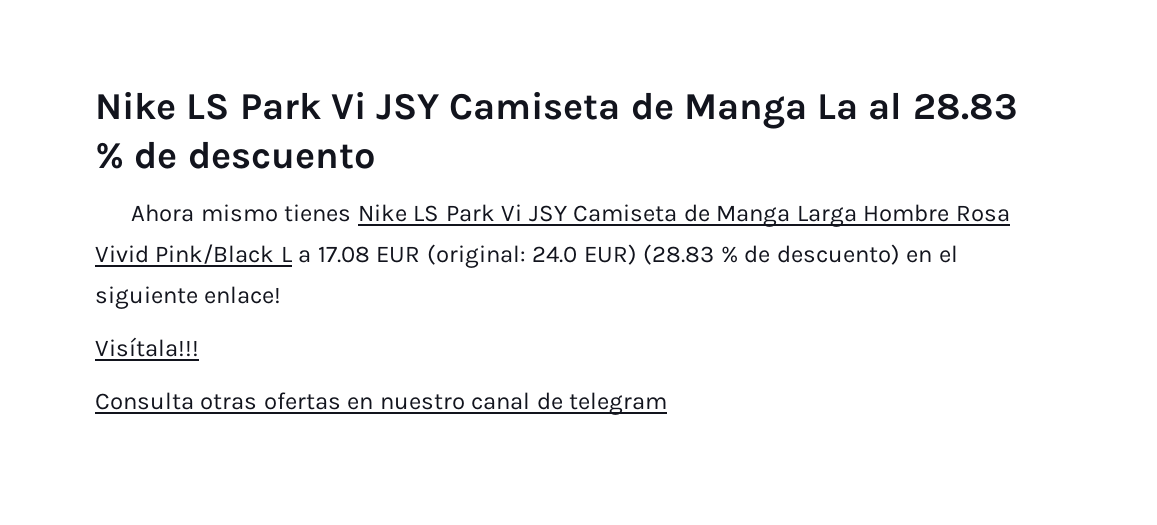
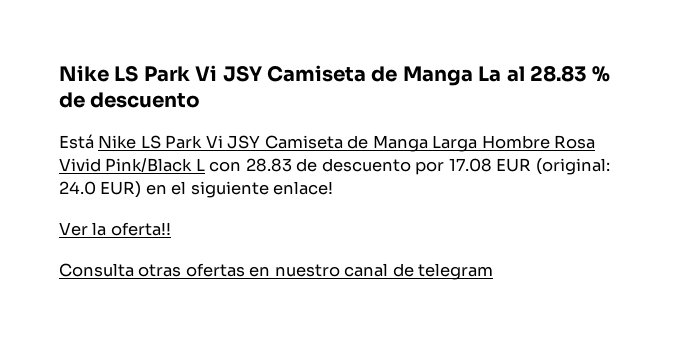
- Ahora mismo tienes Nike LS Park Vi JSY Camiseta de Manga Larga Hombre Rosa Vivid Pink/Black L a 17.08 EUR (original: 24.0 EUR) (28.83 % de descuento) en el siguiente enlace!
+ Está Nike LS Park Vi JSY Camiseta de Manga Larga Hombre Rosa Vivid Pink/Black L con 28.83 de descuento por 17.08 EUR (original: 24.0 EUR) en el siguiente enlace!
- Visítala!!!
+ Ver la oferta!!

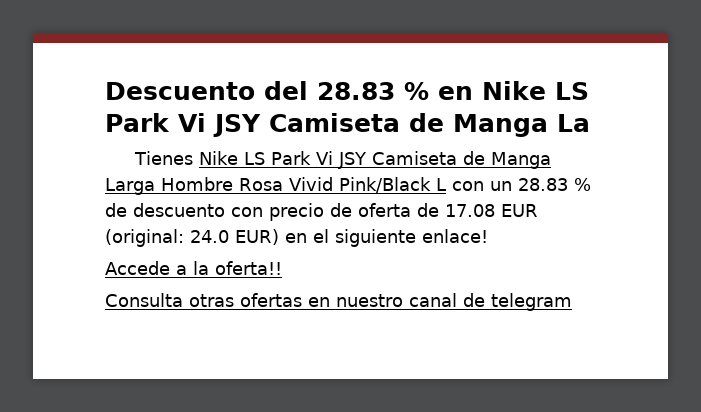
- Nike LS Park Vi JSY Camiseta de Manga La al 28.83 % de descuento
- Está Nike LS Park Vi JSY Camiseta de Manga Larga Hombre Rosa Vivid Pink/Black L con 28.83 de descuento por 17.08 EUR (original: 24.0 EUR) en el siguiente enlace!
+ Descuento del 28.83 % en Nike LS Park Vi JSY Camiseta de Manga La
+ Tienes Nike LS Park Vi JSY Camiseta de Manga Larga Hombre Rosa Vivid Pink/Black L con un 28.83 % de descuento con precio de oferta de 17.08 EUR (original: 24.0 EUR) en el siguiente enlace!
- Ver la oferta!!
+ Accede a la oferta!!

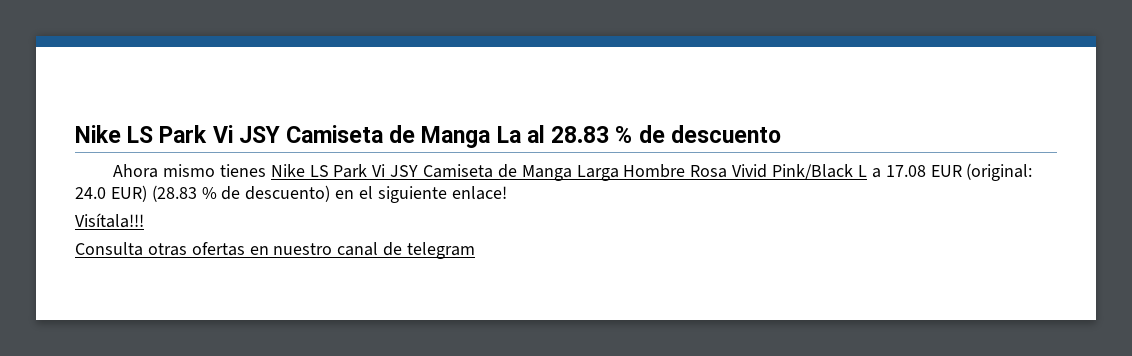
- Descuento del 28.83 % en Nike LS Park Vi JSY Camiseta de Manga La
- Tienes Nike LS Park Vi JSY Camiseta de Manga Larga Hombre Rosa Vivid Pink/Black L con un 28.83 % de descuento con precio de oferta de 17.08 EUR (original: 24.0 EUR) en el siguiente enlace!
+ Nike LS Park Vi JSY Camiseta de Manga La al 28.83 % de descuento
+ Ahora mismo tienes Nike LS Park Vi JSY Camiseta de Manga Larga Hombre Rosa Vivid Pink/Black L a 17.08 EUR (original: 24.0 EUR) (28.83 % de descuento) en el siguiente enlace!
- Accede a la oferta!!
+ Visítala!!!

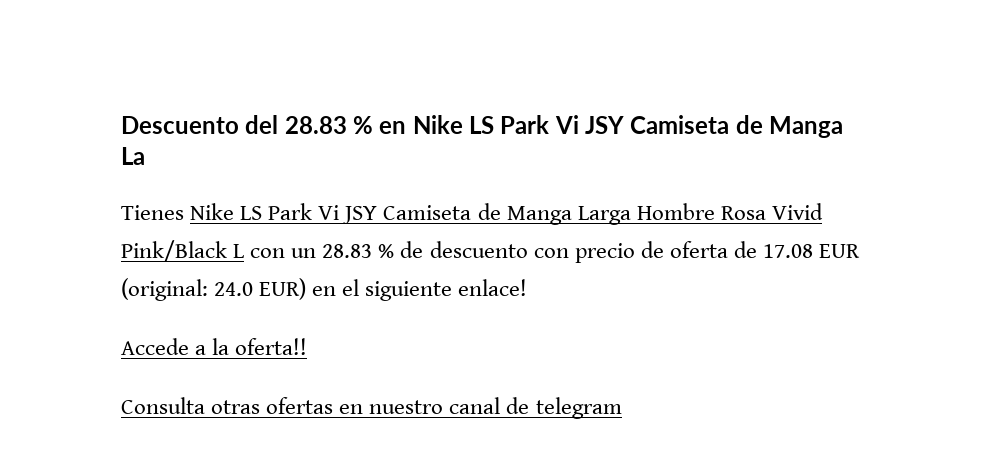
- Nike LS Park Vi JSY Camiseta de Manga La al 28.83 % de descuento
- Ahora mismo tienes Nike LS Park Vi JSY Camiseta de Manga Larga Hombre Rosa Vivid Pink/Black L a 17.08 EUR (original: 24.0 EUR) (28.83 % de descuento) en el siguiente enlace!
+ Descuento del 28.83 % en Nike LS Park Vi JSY Camiseta de Manga La
+ Tienes Nike LS Park Vi JSY Camiseta de Manga Larga Hombre Rosa Vivid Pink/Black L con un 28.83 % de descuento con precio de oferta de 17.08 EUR (original: 24.0 EUR) en el siguiente enlace!
- Visítala!!!
+ Accede a la oferta!!

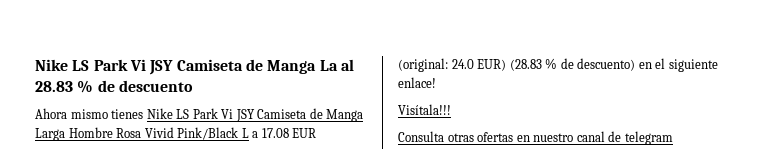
- Descuento del 28.83 % en Nike LS Park Vi JSY Camiseta de Manga La
- Tienes Nike LS Park Vi JSY Camiseta de Manga Larga Hombre Rosa Vivid Pink/Black L con un 28.83 % de descuento con precio de oferta de 17.08 EUR (original: 24.0 EUR) en el siguiente enlace!
+ Nike LS Park Vi JSY Camiseta de Manga La al 28.83 % de descuento
+ Ahora mismo tienes Nike LS Park Vi JSY Camiseta de Manga Larga Hombre Rosa Vivid Pink/Black L a 17.08 EUR (original: 24.0 EUR) (28.83 % de descuento) en el siguiente enlace!
- Accede a la oferta!!
+ Visítala!!!

